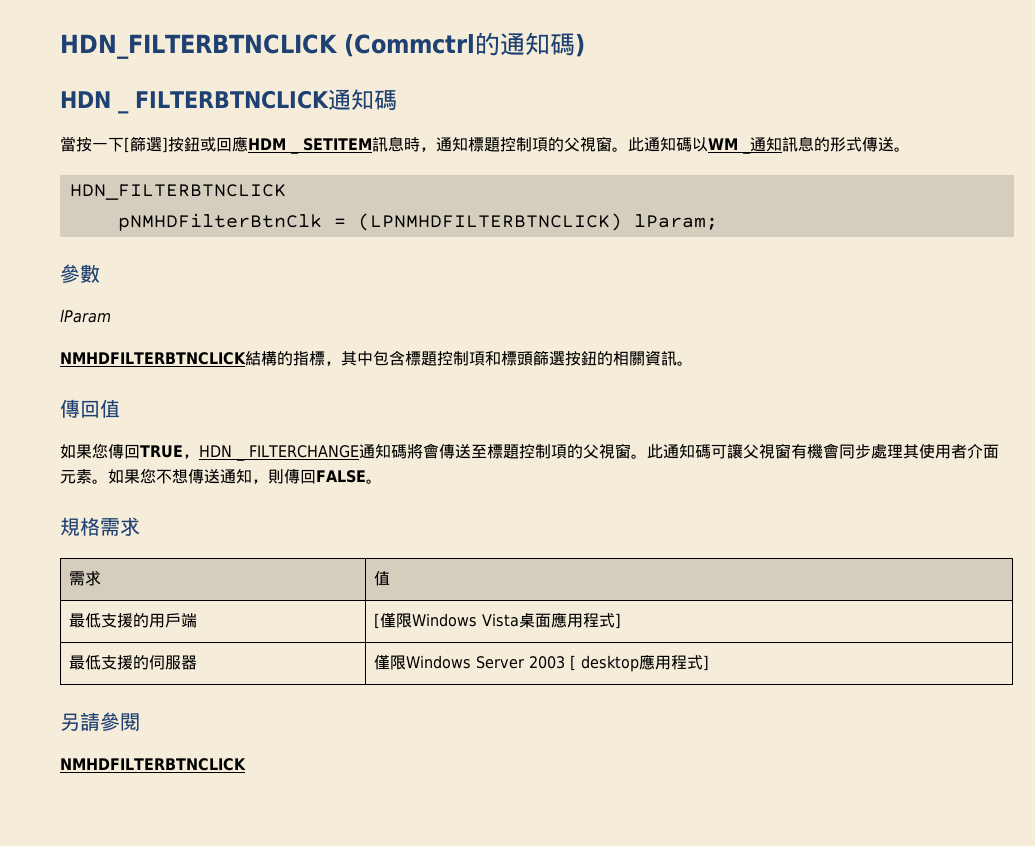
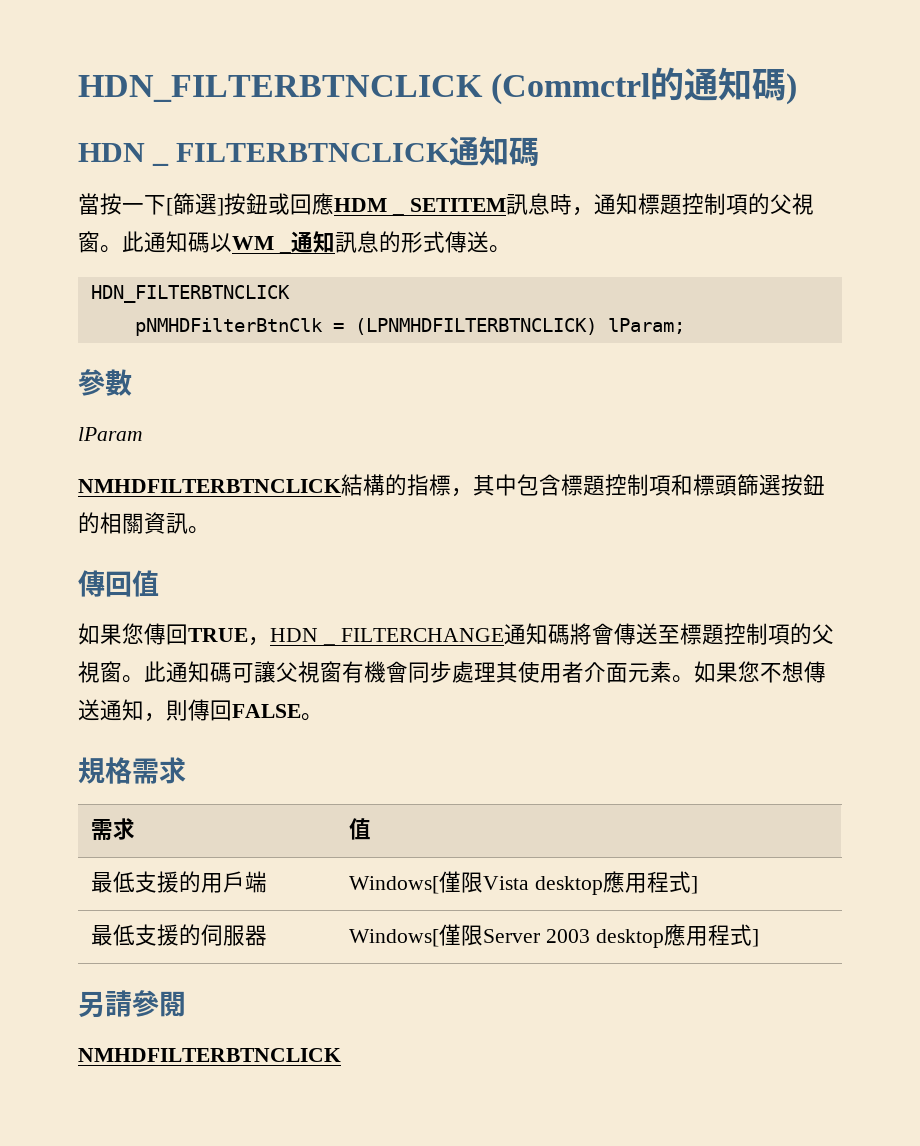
- 最低支援的用戶端 | [僅限Windows Vista桌面應用程式]
+ 最低支援的用戶端 | Windows[僅限Vista desktop應用程式]
- 最低支援的伺服器 | 僅限Windows Server 2003 [ desktop應用程式]
+ 最低支援的伺服器 | Windows[僅限Server 2003 desktop應用程式]

